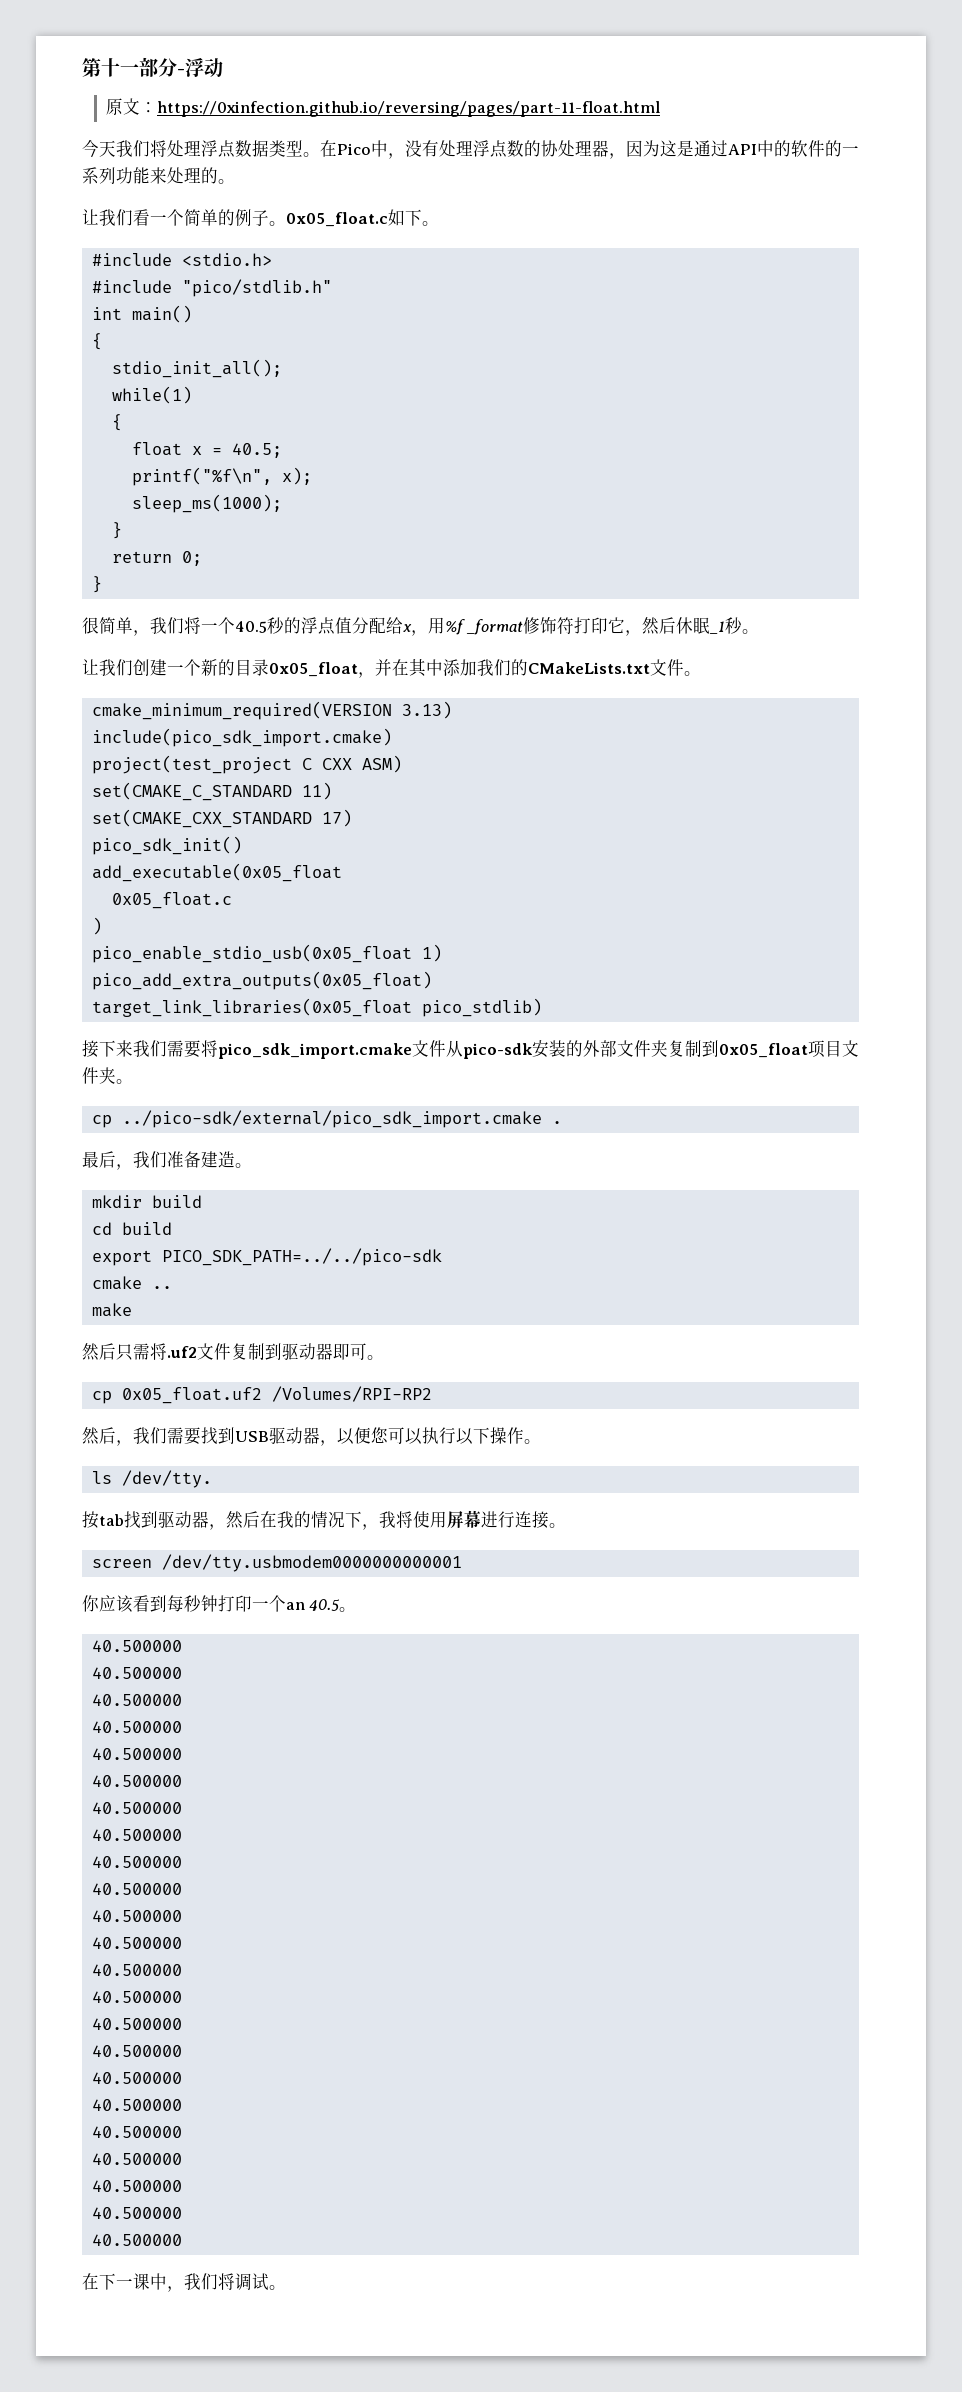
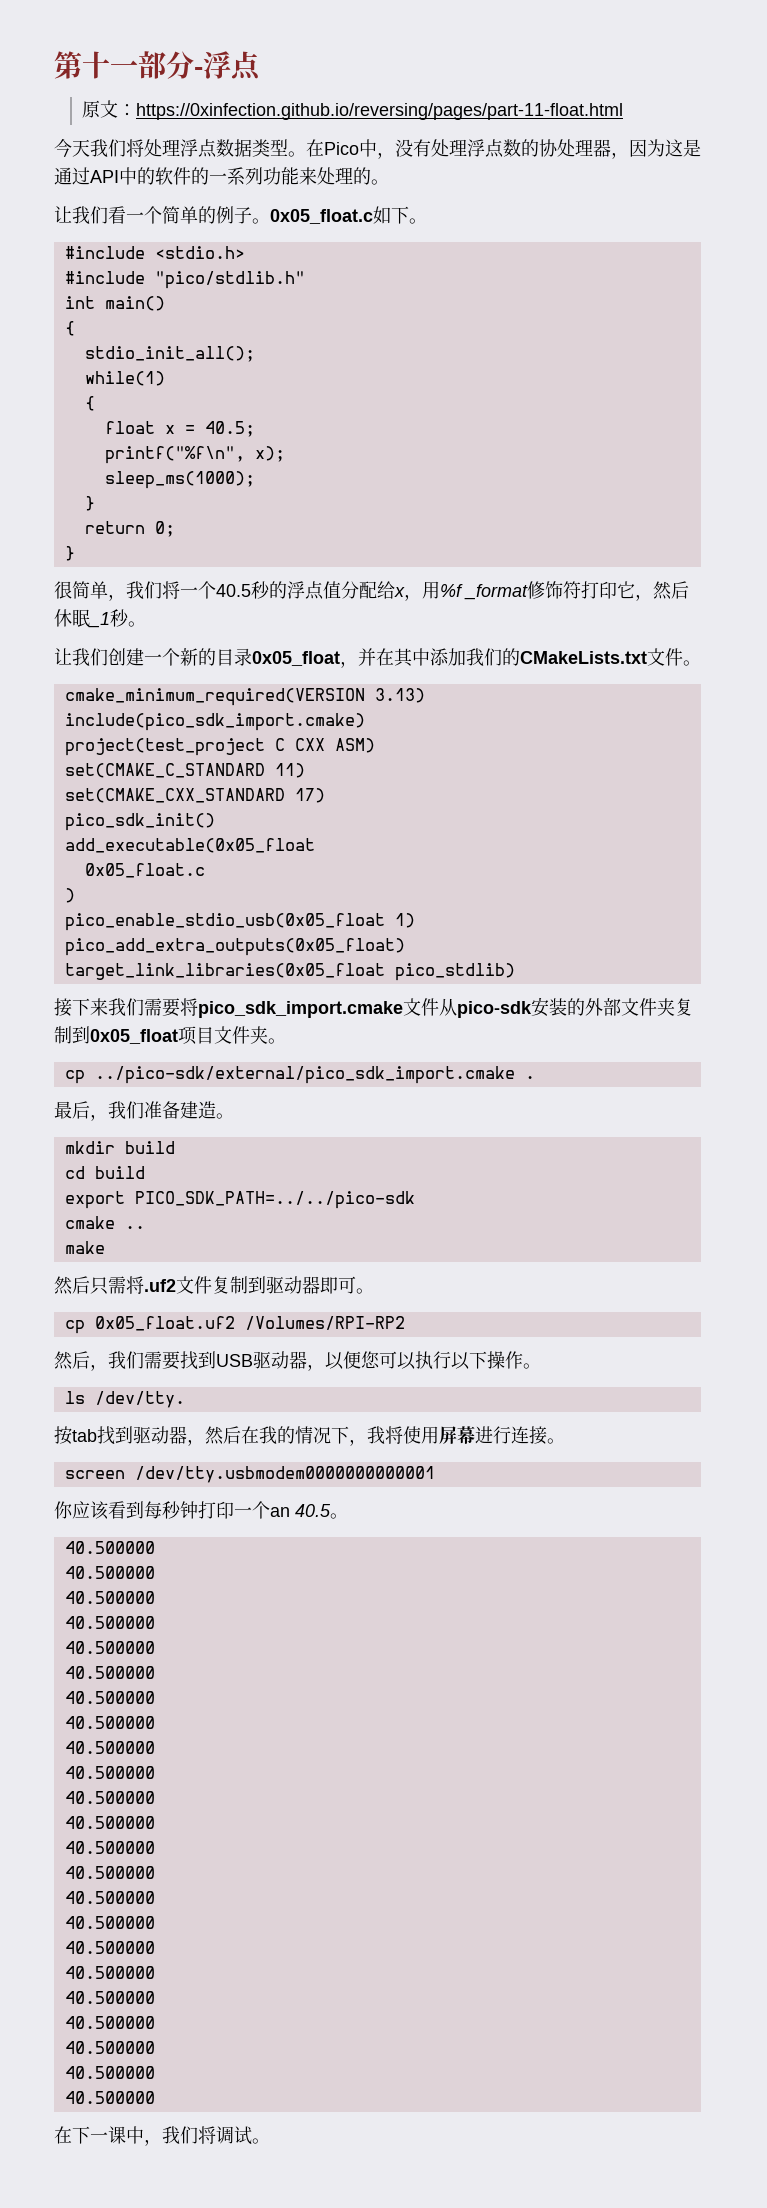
- 第十一部分-浮动
+ 第十一部分-浮点

